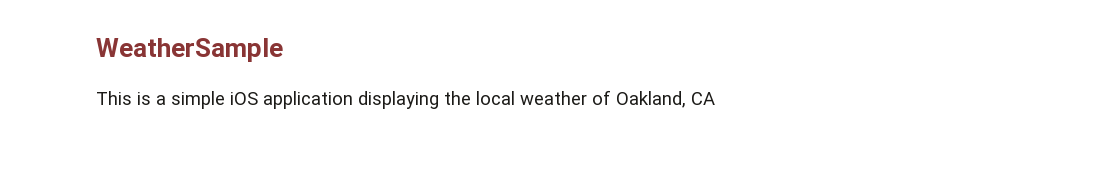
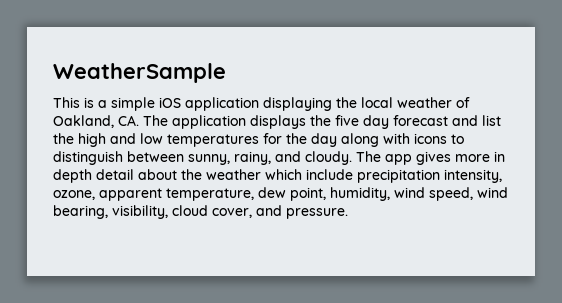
- This is a simple iOS application displaying the local weather of Oakland, CA
+ This is a simple iOS application displaying the local weather of Oakland, CA. The application displays the five day forecast and list the high and low temperatures for the day along with icons to distinguish between sunny, rainy, and cloudy. The app gives more in depth detail about the weather which include precipitation intensity, ozone, apparent temperature, dew point, humidity, wind speed, wind bearing, visibility, cloud cover, and pressure.

